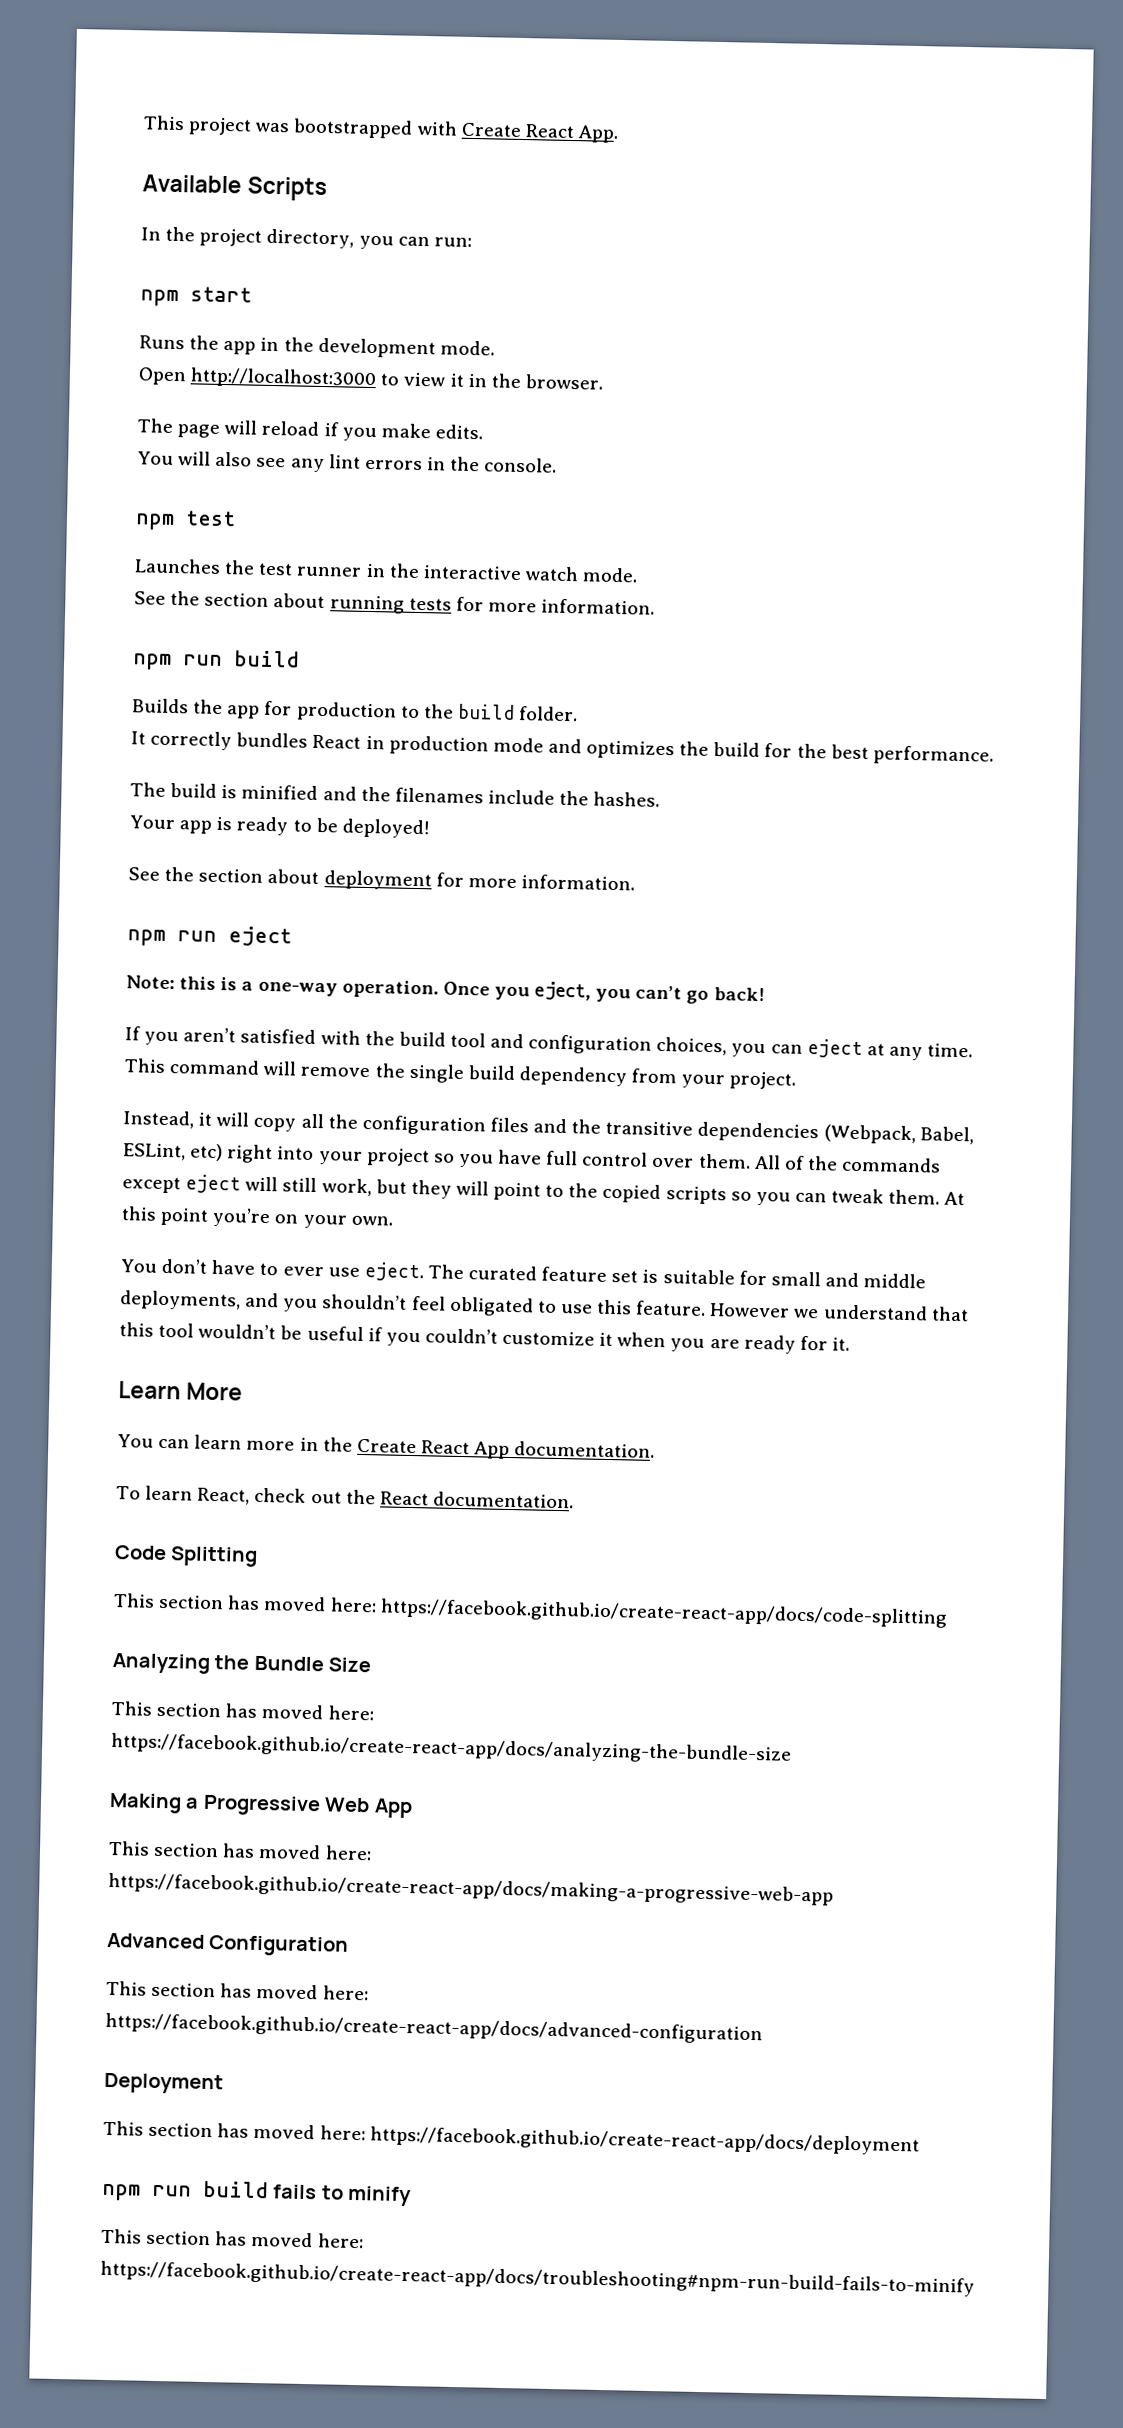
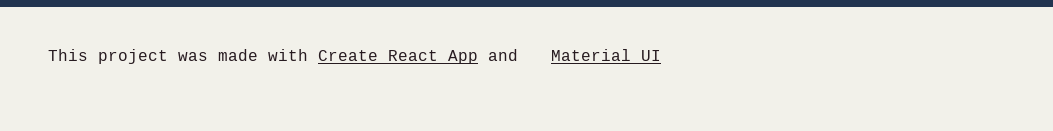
- This project was bootstrapped with Create React App.
- Available Scripts
- In the project directory, you can run:
- npm start
- Runs the app in the development mode.
- Open http://localhost:3000 to view it in the browser.
- The page will reload if you make edits.
- You will also see any lint errors in the console.
- npm test
- Launches the test runner in the interactive watch mode.
- See the section about running tests for more information.
- npm run build
- Builds the app for production to the build folder.
- It correctly bundles React in production mode and optimizes the build for the best performance.
- The build is minified and the filenames include the hashes.
- Your app is ready to be deployed!
- See the section about deployment for more information.
- npm run eject
- Note: this is a one-way operation. Once you eject, you can’t go back!
- If you aren’t satisfied with the build tool and configuration choices, you can eject at any time. This command will remove the single build dependency from your project.
- Instead, it will copy all the configuration files and the transitive dependencies (Webpack, Babel, ESLint, etc) right into your project so you have full control over them. All of the commands except eject will still work, but they will point to the copied scripts so you can tweak them. At this point you’re on your own.
- You don’t have to ever use eject. The curated feature set is suitable for small and middle deployments, and you shouldn’t feel obligated to use this feature. However we understand that this tool wouldn’t be useful if you couldn’t customize it when you are ready for it.
- Learn More
- You can learn more in the Create React App documentation.
- To learn React, check out the React documentation.
- Code Splitting
- This section has moved here: https://facebook.github.io/create-react-app/docs/code-splitting
- Analyzing the Bundle Size
- This section has moved here: https://facebook.github.io/create-react-app/docs/analyzing-the-bundle-size
- Making a Progressive Web App
- This section has moved here: https://facebook.github.io/create-react-app/docs/making-a-progressive-web-app
- Advanced Configuration
- This section has moved here: https://facebook.github.io/create-react-app/docs/advanced-configuration
- Deployment
- This section has moved here: https://facebook.github.io/create-react-app/docs/deployment
- npm run build fails to minify
- This section has moved here: https://facebook.github.io/create-react-app/docs/troubleshooting#npm-run-build-fails-to-minify
+ This project was made with Create React App and Material UI

